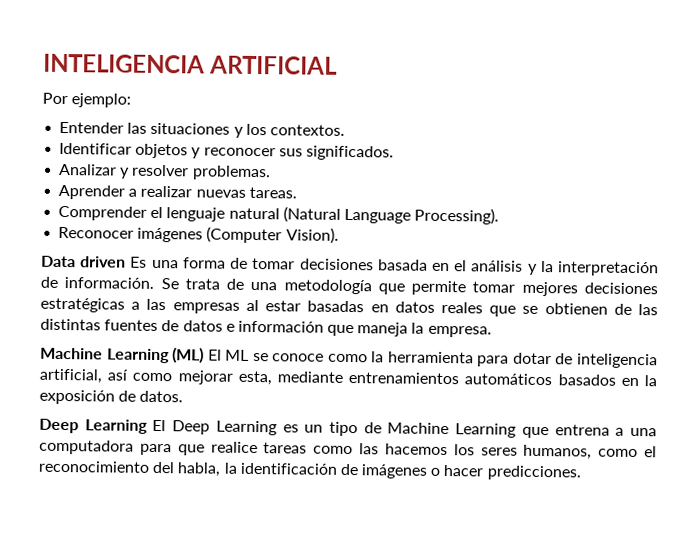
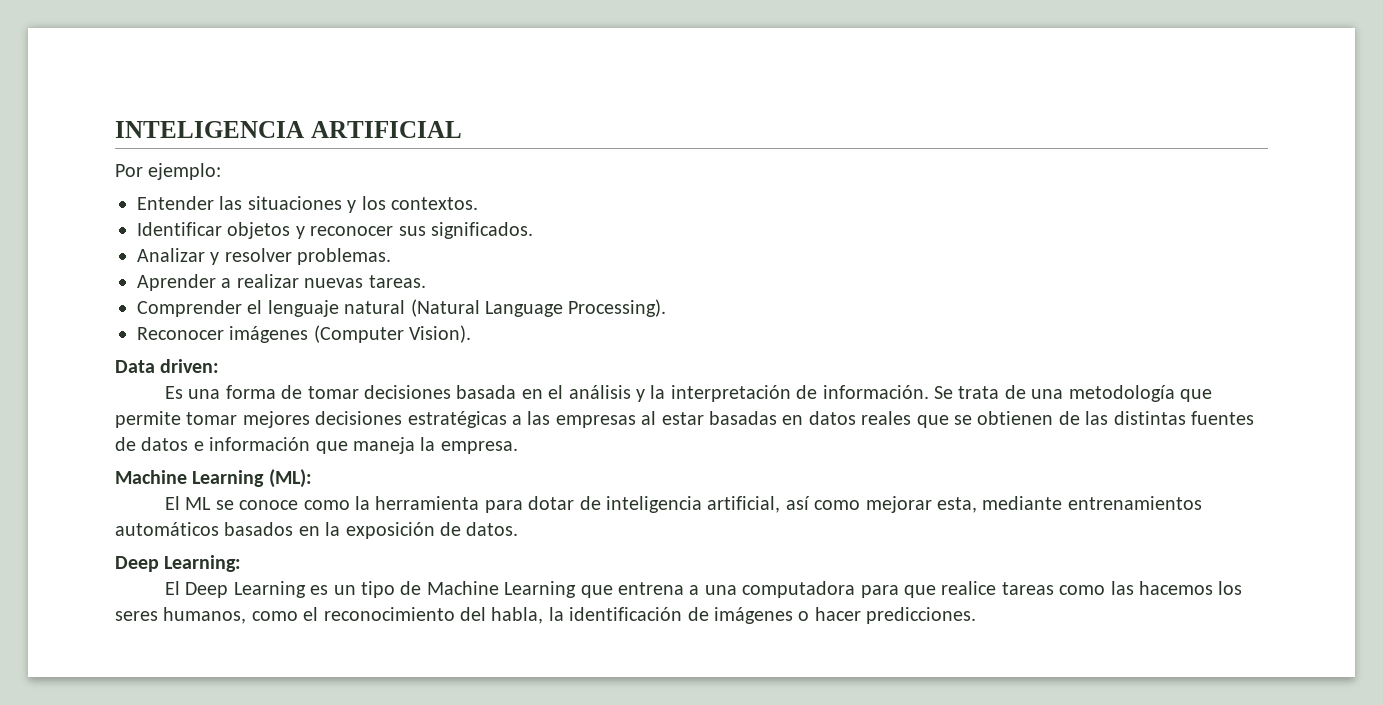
- Data driven Es una forma de tomar decisiones basada en el análisis y la interpretación de información.
+ Data driven:
+ Es una forma de tomar decisiones basada en el análisis y la interpretación de información.
- Machine Learning (ML) El ML se conoce como la herramienta para dotar de inteligencia artificial, así como mejorar esta, mediante entrenamientos automáticos basados en la exposición de datos.
+ Machine Learning (ML):
+ El ML se conoce como la herramienta para dotar de inteligencia artificial, así como mejorar esta, mediante entrenamientos automáticos basados en la exposición de datos.
- Deep Learning El Deep Learning es un tipo de Machine Learning que entrena a una computadora para que realice tareas como las hacemos los seres humanos, como el reconocimiento del habla, la identificación de imágenes o hacer predicciones.
+ Deep Learning:
+ El Deep Learning es un tipo de Machine Learning que entrena a una computadora para que realice tareas como las hacemos los seres humanos, como el reconocimiento del habla, la identificación de imágenes o hacer predicciones.

